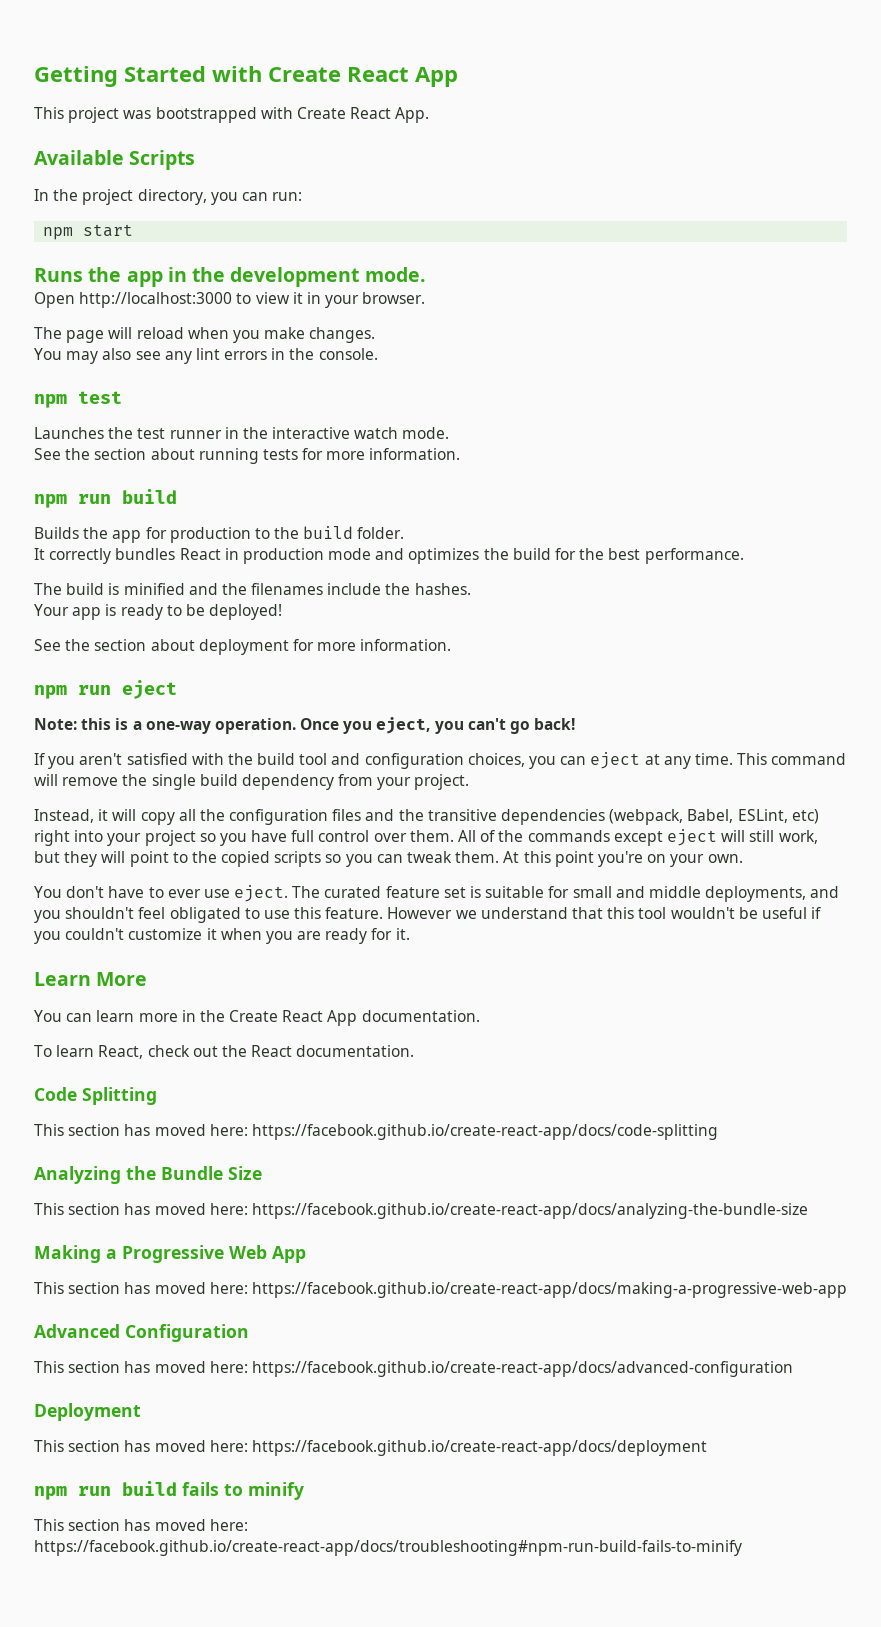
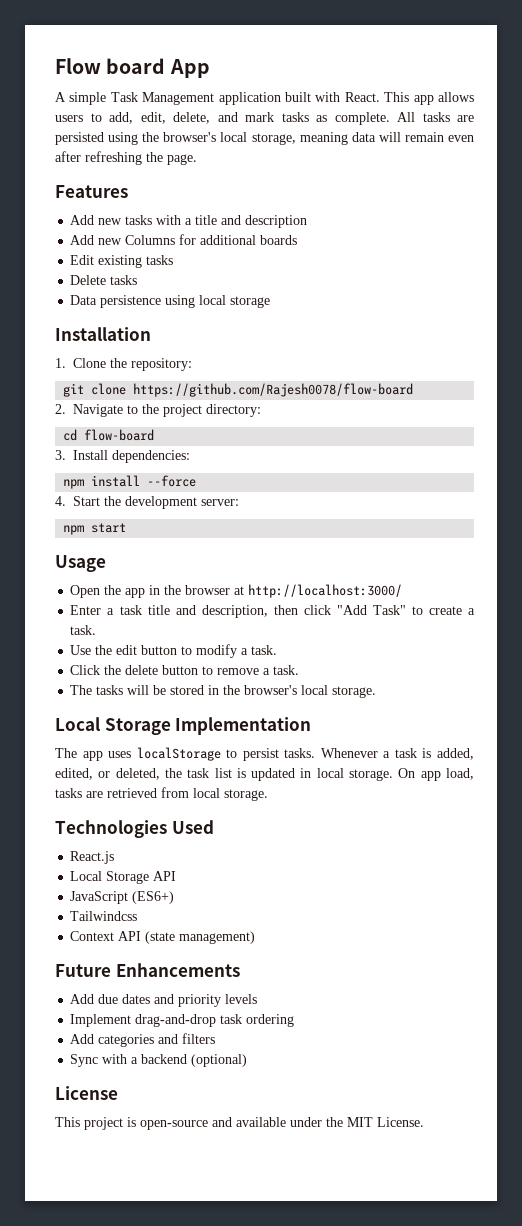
- Getting Started with Create React App
- This project was bootstrapped with Create React App.
- Available Scripts
- In the project directory, you can run:
+ Flow board App
+ A simple Task Management application built with React. This app allows users to add, edit, delete, and mark tasks as complete. All tasks are persisted using the browser's local storage, meaning data will remain even after refreshing the page.
+ Features
+ Add new tasks with a title and description
+ Add new Columns for additional boards
+ Edit existing tasks
+ Delete tasks
+ Data persistence using local storage
+ Installation
+ 1. Clone the repository:
+ git clone https://github.com/Rajesh0078/flow-board
+ 2. Navigate to the project directory:
+ cd flow-board
+ 3. Install dependencies:
+ npm install --force
+ 4. Start the development server:
- Runs the app in the development mode.
- Open http://localhost:3000 to view it in your browser.
- The page will reload when you make changes.
- You may also see any lint errors in the console.
- npm test
- Launches the test runner in the interactive watch mode.
- See the section about running tests for more information.
- npm run build
- Builds the app for production to the build folder.
- It correctly bundles React in production mode and optimizes the build for the best performance.
- The build is minified and the filenames include the hashes.
- Your app is ready to be deployed!
- See the section about deployment for more information.
- npm run eject
- Note: this is a one-way operation. Once you eject, you can't go back!
- If you aren't satisfied with the build tool and configuration choices, you can eject at any time. This command will remove the single build dependency from your project.
- Instead, it will copy all the configuration files and the transitive dependencies (webpack, Babel, ESLint, etc) right into your project so you have full control over them. All of the commands except eject will still work, but they will point to the copied scripts so you can tweak them. At this point you're on your own.
- You don't have to ever use eject. The curated feature set is suitable for small and middle deployments, and you shouldn't feel obligated to use this feature. However we understand that this tool wouldn't be useful if you couldn't customize it when you are ready for it.
- Learn More
- You can learn more in the Create React App documentation.
- To learn React, check out the React documentation.
- Code Splitting
- This section has moved here: https://facebook.github.io/create-react-app/docs/code-splitting
- Analyzing the Bundle Size
- This section has moved here: https://facebook.github.io/create-react-app/docs/analyzing-the-bundle-size
- Making a Progressive Web App
- This section has moved here: https://facebook.github.io/create-react-app/docs/making-a-progressive-web-app
- Advanced Configuration
- This section has moved here: https://facebook.github.io/create-react-app/docs/advanced-configuration
- Deployment
- This section has moved here: https://facebook.github.io/create-react-app/docs/deployment
- npm run build fails to minify
- This section has moved here: https://facebook.github.io/create-react-app/docs/troubleshooting#npm-run-build-fails-to-minify
+ Usage
+ Open the app in the browser at http://localhost:3000/
+ Enter a task title and description, then click "Add Task" to create a task.
+ Use the edit button to modify a task.
+ Click the delete button to remove a task.
+ The tasks will be stored in the browser's local storage.
+ Local Storage Implementation
+ The app uses localStorage to persist tasks. Whenever a task is added, edited, or deleted, the task list is updated in local storage. On app load, tasks are retrieved from local storage.
+ Technologies Used
+ React.js
+ Local Storage API
+ JavaScript (ES6+)
+ Tailwindcss
+ Context API (state management)
+ Future Enhancements
+ Add due dates and priority levels
+ Implement drag-and-drop task ordering
+ Add categories and filters
+ Sync with a backend (optional)
+ License
+ This project is open-source and available under the MIT License.

